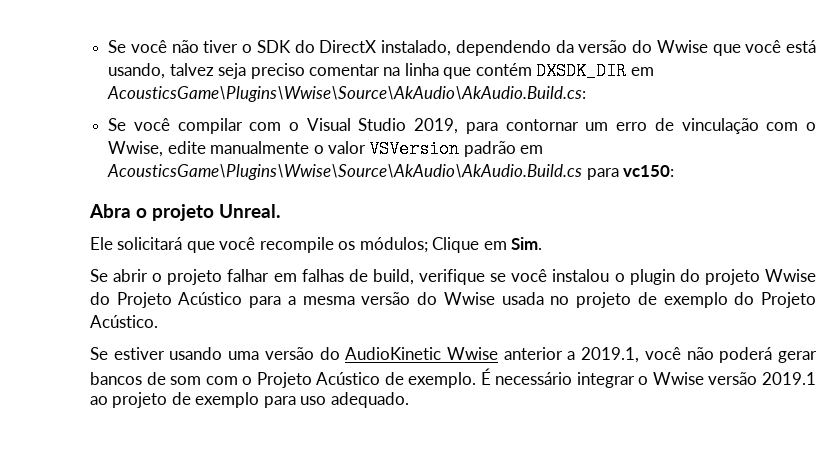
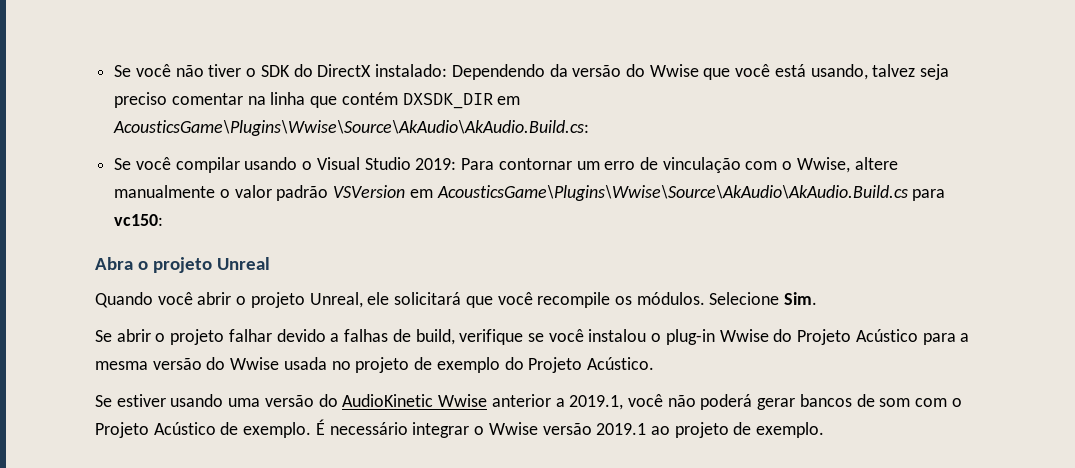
- Se você não tiver o SDK do DirectX instalado, dependendo da versão do Wwise que você está usando, talvez seja preciso comentar na linha que contém DXSDK_DIR em AcousticsGame\Plugins\Wwise\Source\AkAudio\AkAudio.Build.cs:
+ Se você não tiver o SDK do DirectX instalado: Dependendo da versão do Wwise que você está usando, talvez seja preciso comentar na linha que contém DXSDK_DIR em AcousticsGame\Plugins\Wwise\Source\AkAudio\AkAudio.Build.cs:
- Se você compilar com o Visual Studio 2019, para contornar um erro de vinculação com o Wwise, edite manualmente o valor VSVersion padrão em AcousticsGame\Plugins\Wwise\Source\AkAudio\AkAudio.Build.cs para vc150:
+ Se você compilar usando o Visual Studio 2019: Para contornar um erro de vinculação com o Wwise, altere manualmente o valor padrão VSVersion em AcousticsGame\Plugins\Wwise\Source\AkAudio\AkAudio.Build.cs para vc150:
- Abra o projeto Unreal.
- Ele solicitará que você recompile os módulos; Clique em Sim.
+ Abra o projeto Unreal
+ Quando você abrir o projeto Unreal, ele solicitará que você recompile os módulos. Selecione Sim.
- Se abrir o projeto falhar em falhas de build, verifique se você instalou o plugin do projeto Wwise do Projeto Acústico para a mesma versão do Wwise usada no projeto de exemplo do Projeto Acústico.
+ Se abrir o projeto falhar devido a falhas de build, verifique se você instalou o plug-in Wwise do Projeto Acústico para a mesma versão do Wwise usada no projeto de exemplo do Projeto Acústico.
- É necessário integrar o Wwise versão 2019.1 ao projeto de exemplo para uso adequado.
+ É necessário integrar o Wwise versão 2019.1 ao projeto de exemplo.

